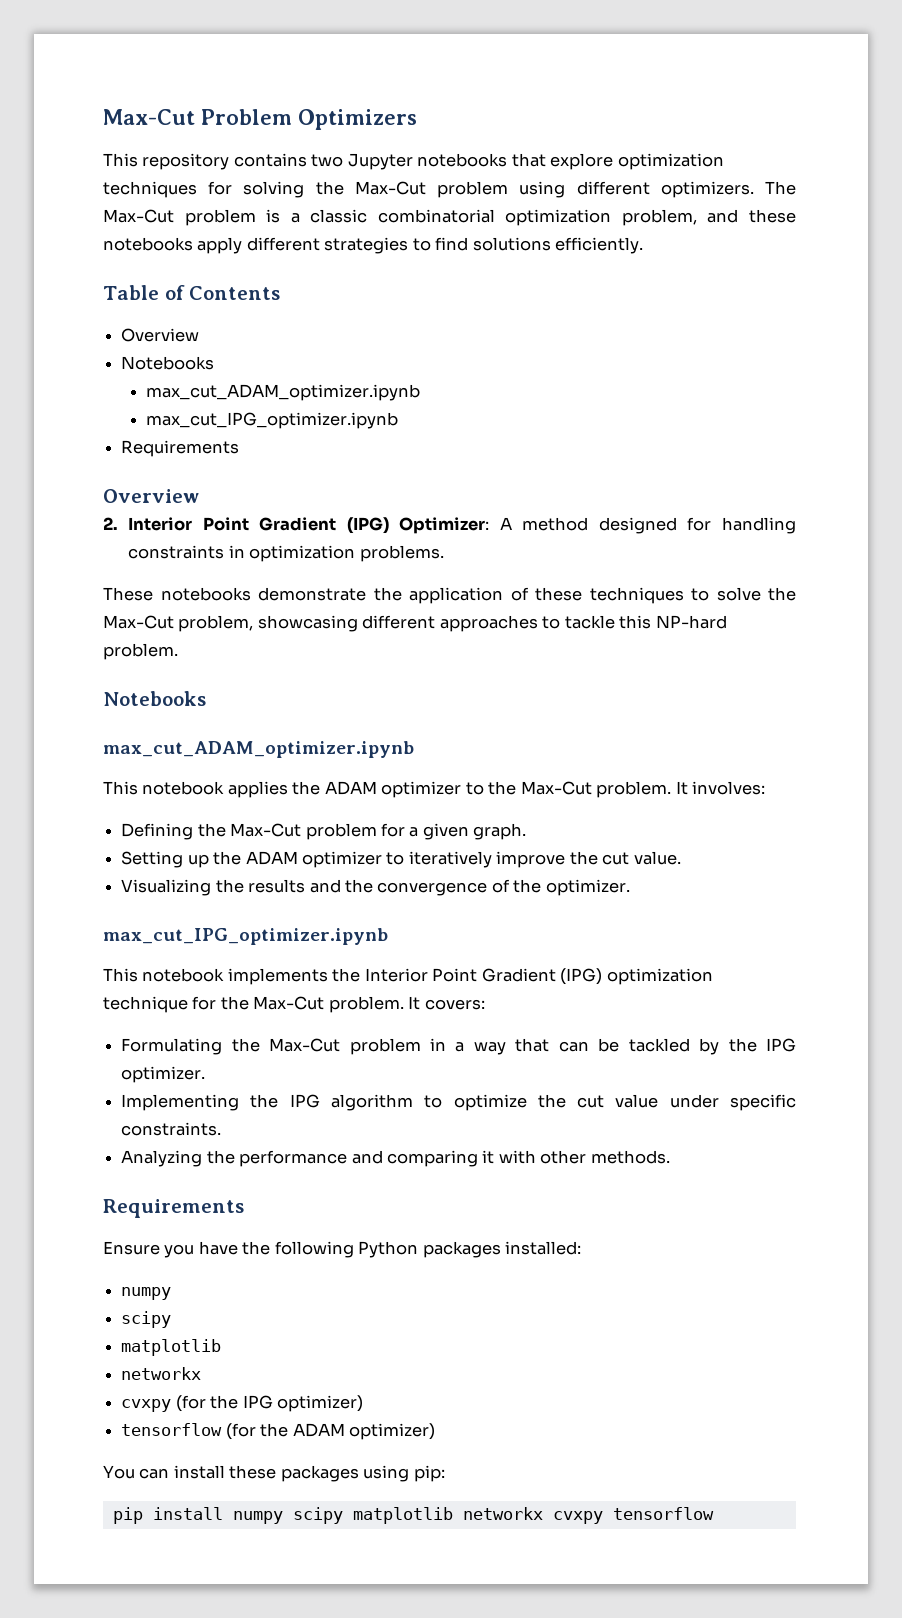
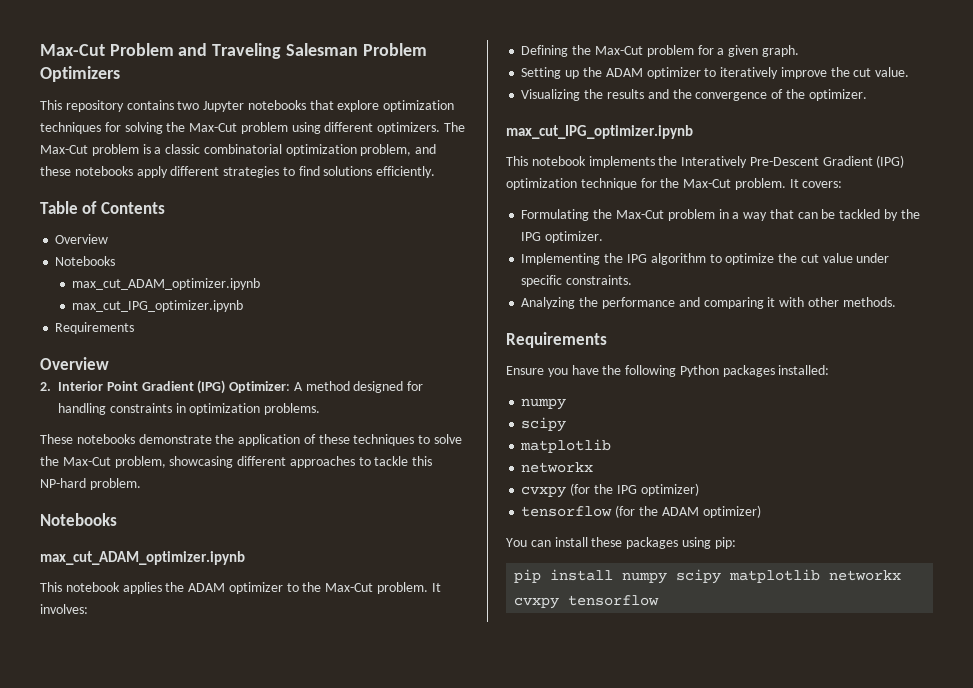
- Max-Cut Problem Optimizers
+ Max-Cut Problem and Traveling Salesman Problem Optimizers
- This notebook implements the Interior Point Gradient (IPG) optimization technique for the Max-Cut problem.
+ This notebook implements the Interatively Pre-Descent Gradient (IPG) optimization technique for the Max-Cut problem.

